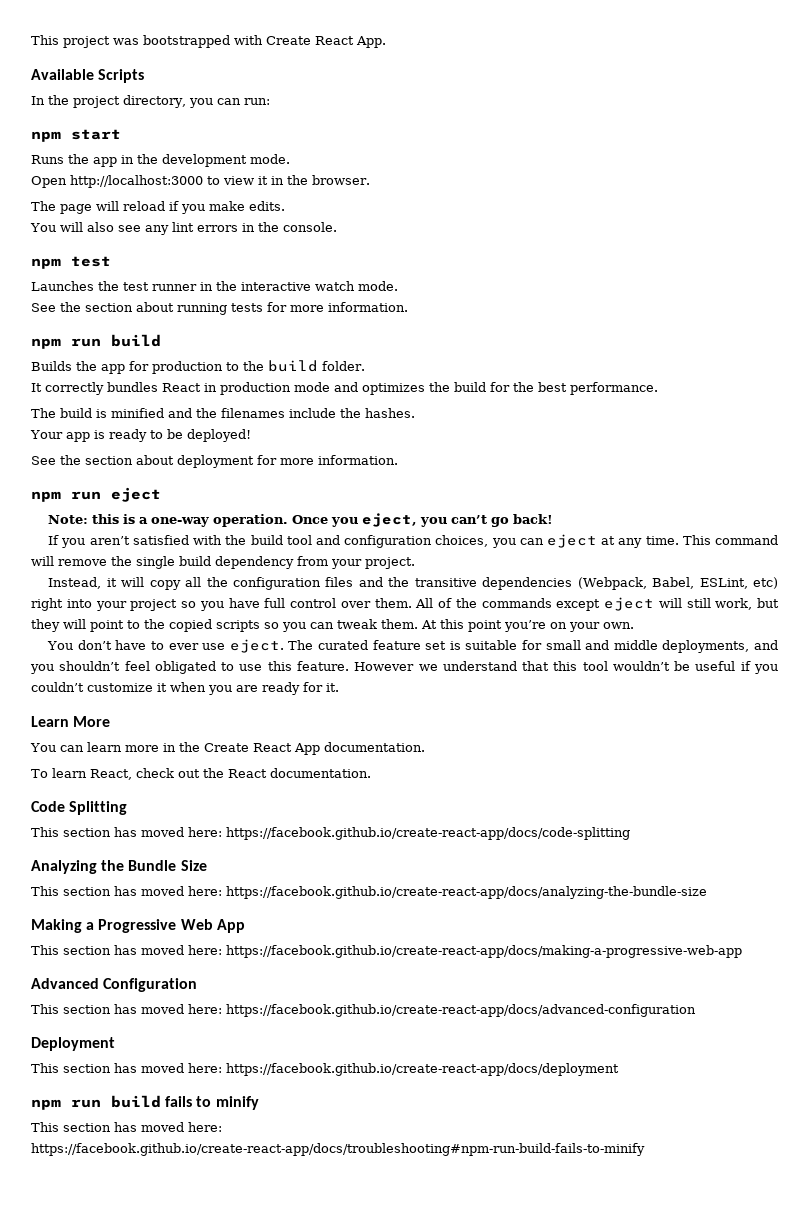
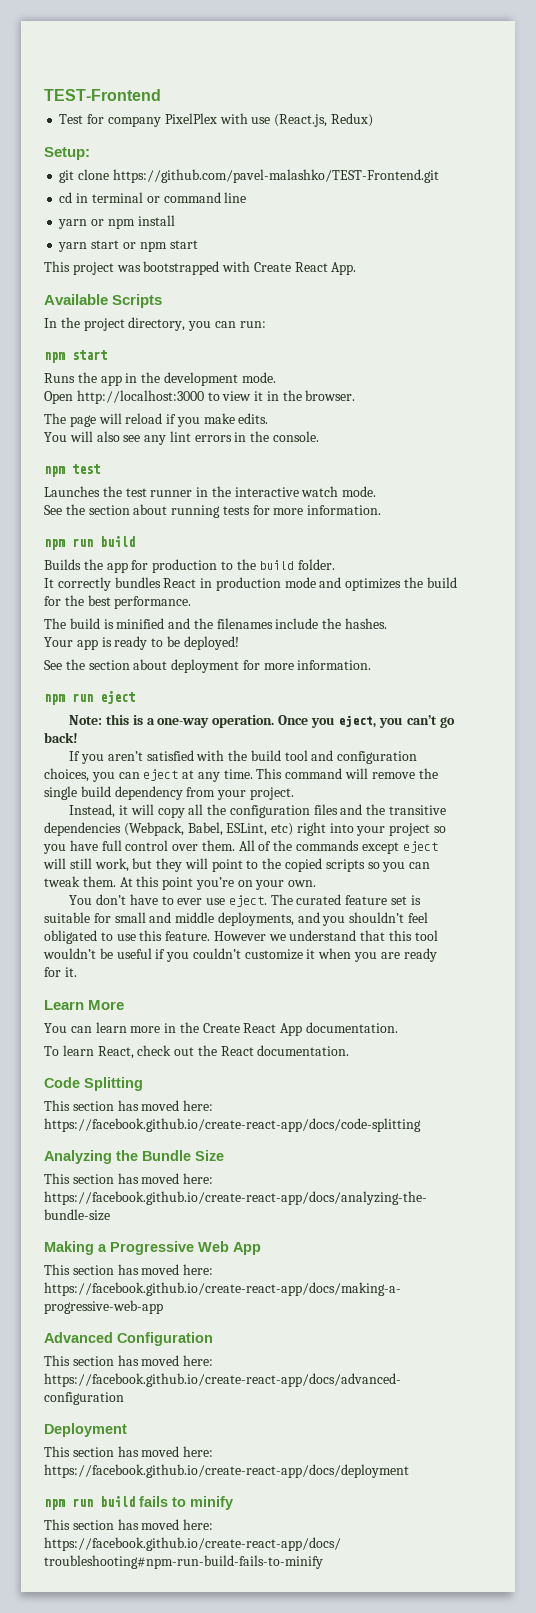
+ TEST-Frontend
+ Test for company PixelPlex with use (React.js, Redux)
+ Setup:
+ git clone https://github.com/pavel-malashko/TEST-Frontend.git
+ cd in terminal or command line
+ yarn or npm install
+ yarn start or npm start

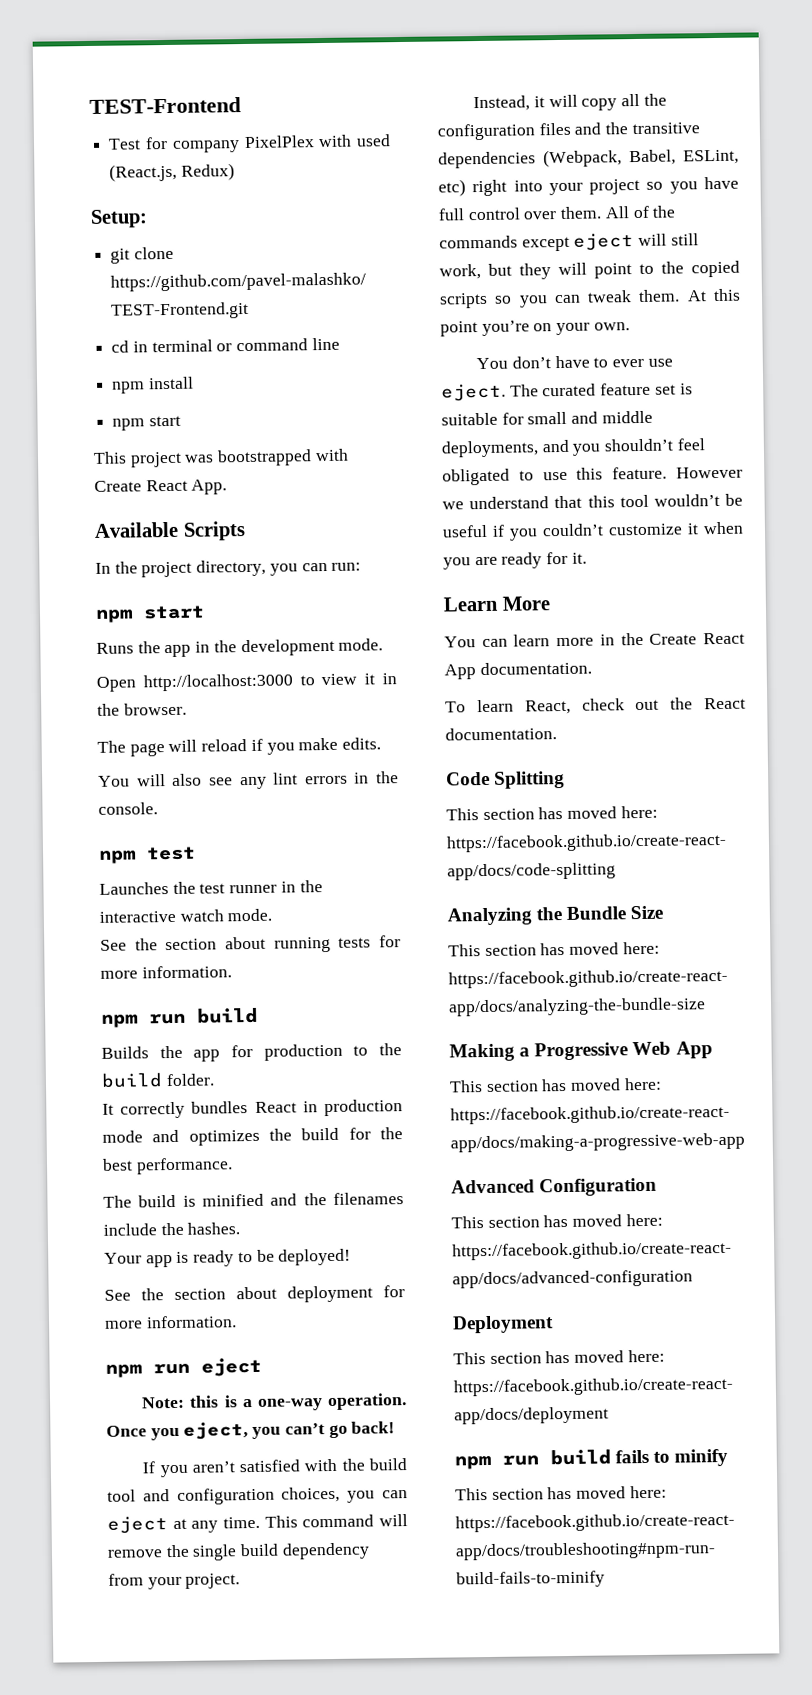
- Test for company PixelPlex with use (React.js, Redux)
+ Test for company PixelPlex with used (React.js, Redux)
- yarn or npm install
- yarn start or npm start
+ npm install
+ npm start

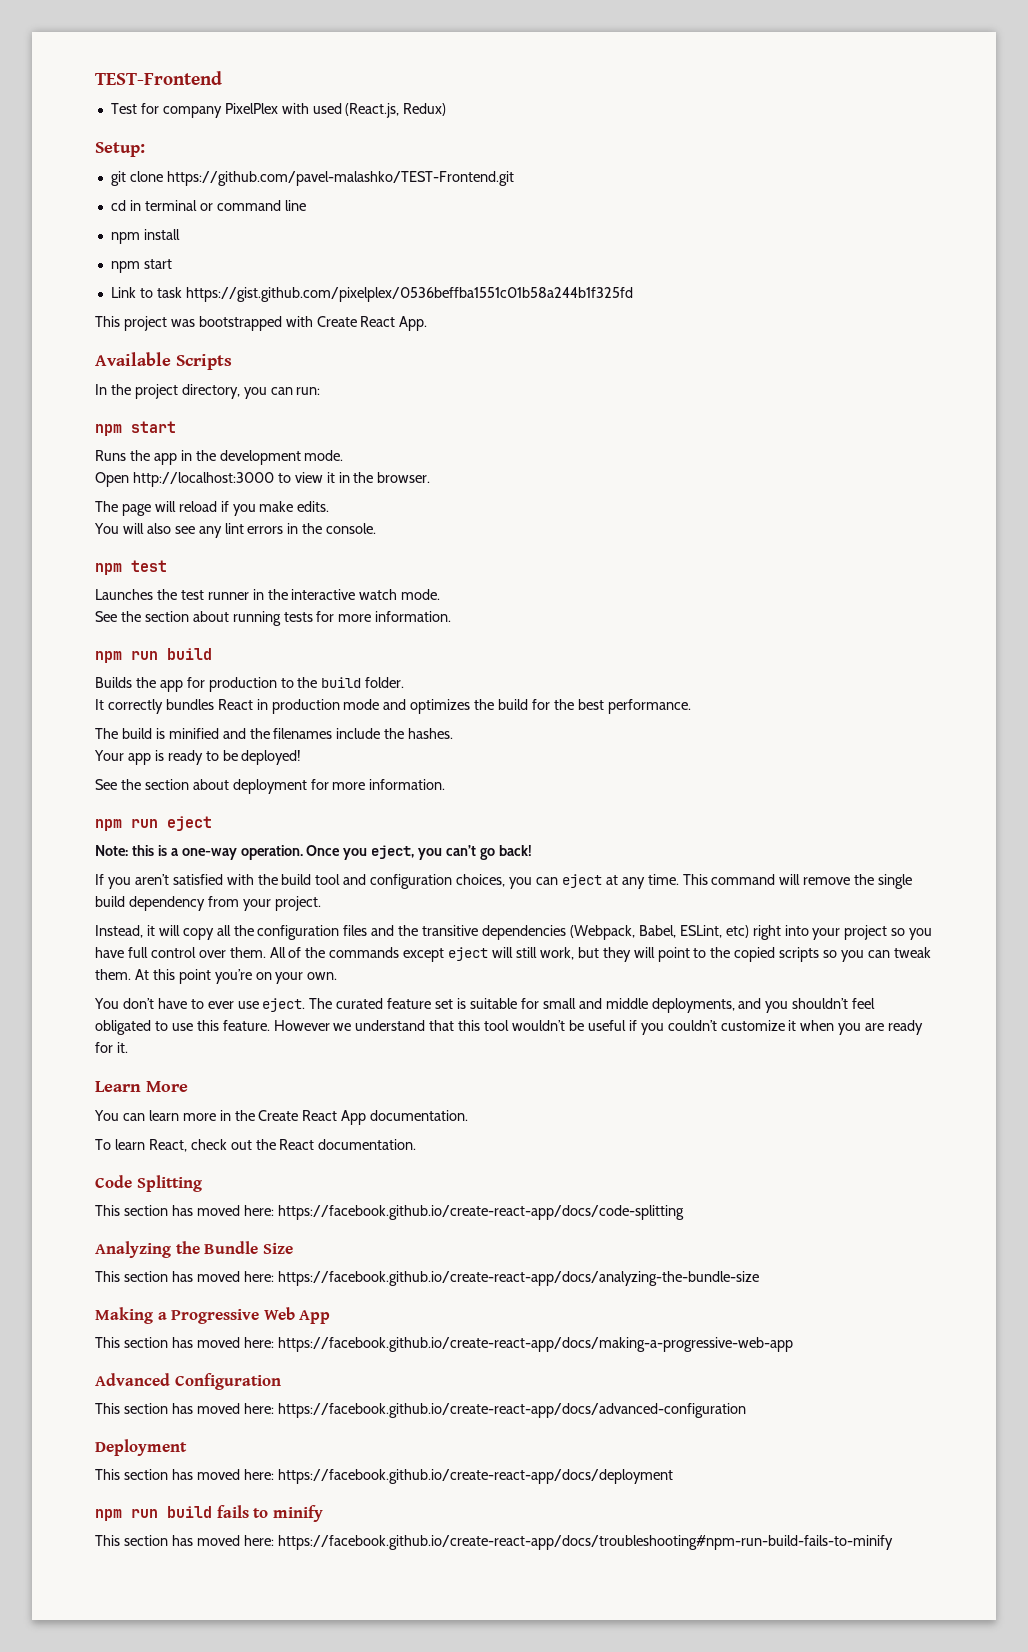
+ Link to task https://gist.github.com/pixelplex/0536beffba1551c01b58a244b1f325fd

